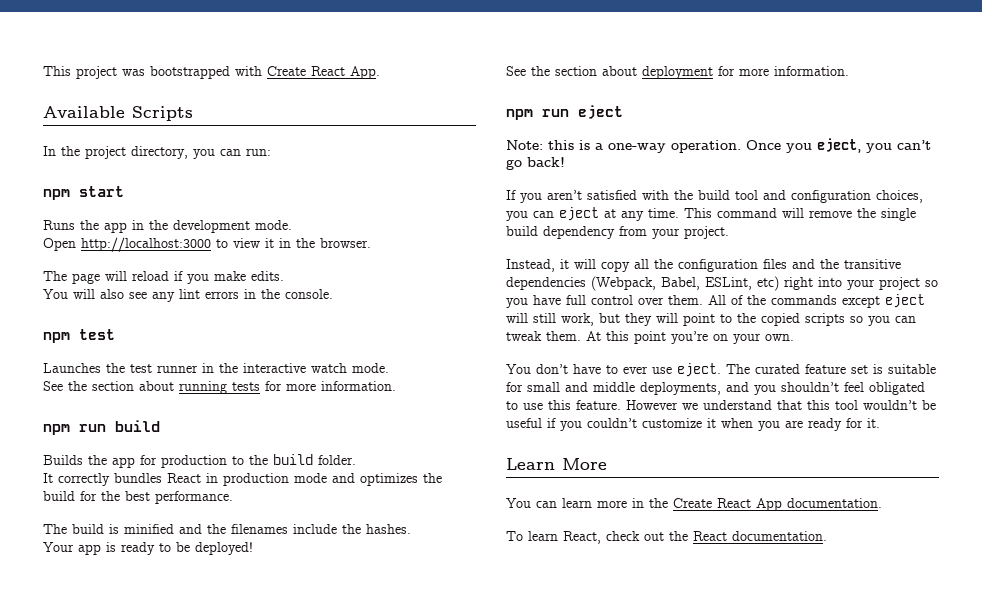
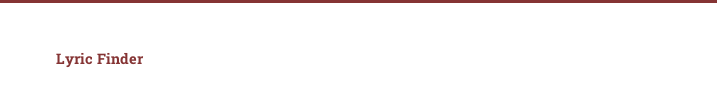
- This project was bootstrapped with Create React App.
- Available Scripts
- In the project directory, you can run:
- npm start
- Runs the app in the development mode.
- Open http://localhost:3000 to view it in the browser.
- The page will reload if you make edits.
- You will also see any lint errors in the console.
- npm test
- Launches the test runner in the interactive watch mode.
- See the section about running tests for more information.
- npm run build
- Builds the app for production to the build folder.
- It correctly bundles React in production mode and optimizes the build for the best performance.
- The build is minified and the filenames include the hashes.
- Your app is ready to be deployed!
- See the section about deployment for more information.
- npm run eject
- Note: this is a one-way operation. Once you eject, you can’t go back!
- If you aren’t satisfied with the build tool and configuration choices, you can eject at any time. This command will remove the single build dependency from your project.
- Instead, it will copy all the configuration files and the transitive dependencies (Webpack, Babel, ESLint, etc) right into your project so you have full control over them. All of the commands except eject will still work, but they will point to the copied scripts so you can tweak them. At this point you’re on your own.
- You don’t have to ever use eject. The curated feature set is suitable for small and middle deployments, and you shouldn’t feel obligated to use this feature. However we understand that this tool wouldn’t be useful if you couldn’t customize it when you are ready for it.
- Learn More
- You can learn more in the Create React App documentation.
- To learn React, check out the React documentation.
+ Lyric Finder

